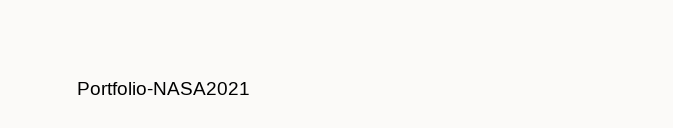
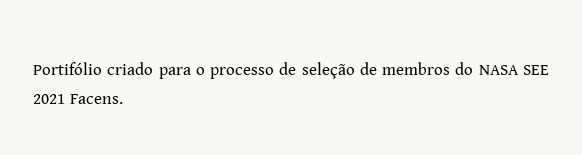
- Portfolio-NASA2021
+ Portifólio criado para o processo de seleção de membros do NASA SEE 2021 Facens.

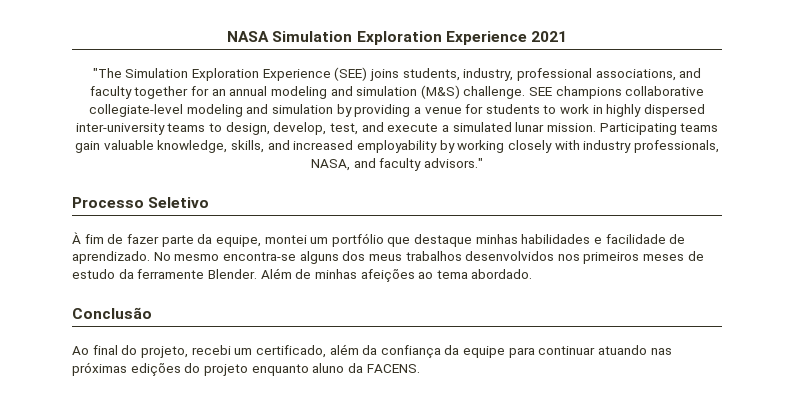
- Portifólio criado para o processo de seleção de membros do NASA SEE 2021 Facens.
+ NASA Simulation Exploration Experience 2021
+ "The Simulation Exploration Experience (SEE) joins students, industry, professional associations, and faculty together for an annual modeling and simulation (M&S) challenge. SEE champions collaborative collegiate-level modeling and simulation by providing a venue for students to work in highly dispersed inter-university teams to design, develop, test, and execute a simulated lunar mission. Participating teams gain valuable knowledge, skills, and increased employability by working closely with industry professionals, NASA, and faculty advisors."
+ Processo Seletivo
+ À fim de fazer parte da equipe, montei um portfólio que destaque minhas habilidades e facilidade de aprendizado. No mesmo encontra-se alguns dos meus trabalhos desenvolvidos nos primeiros meses de estudo da ferramente Blender. Além de minhas afeições ao tema abordado.
+ Conclusão
+ Ao final do projeto, recebi um certificado, além da confiança da equipe para continuar atuando nas próximas edições do projeto enquanto aluno da FACENS.

